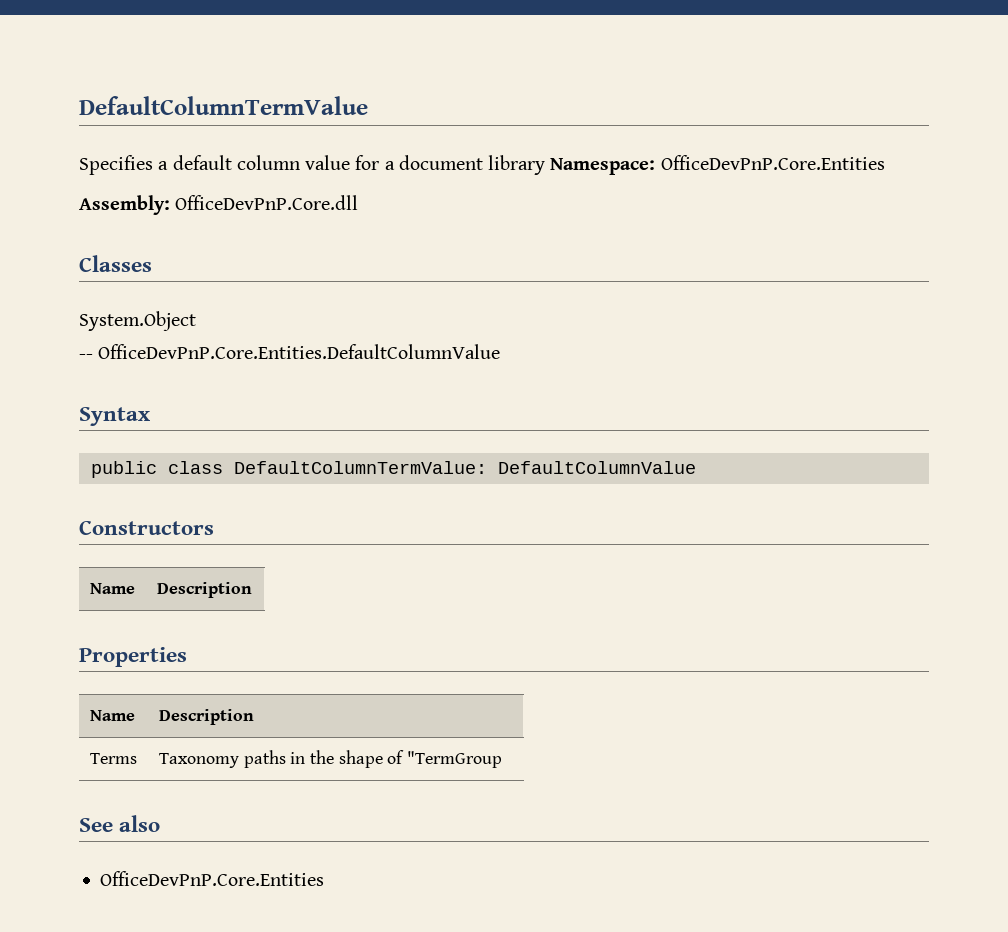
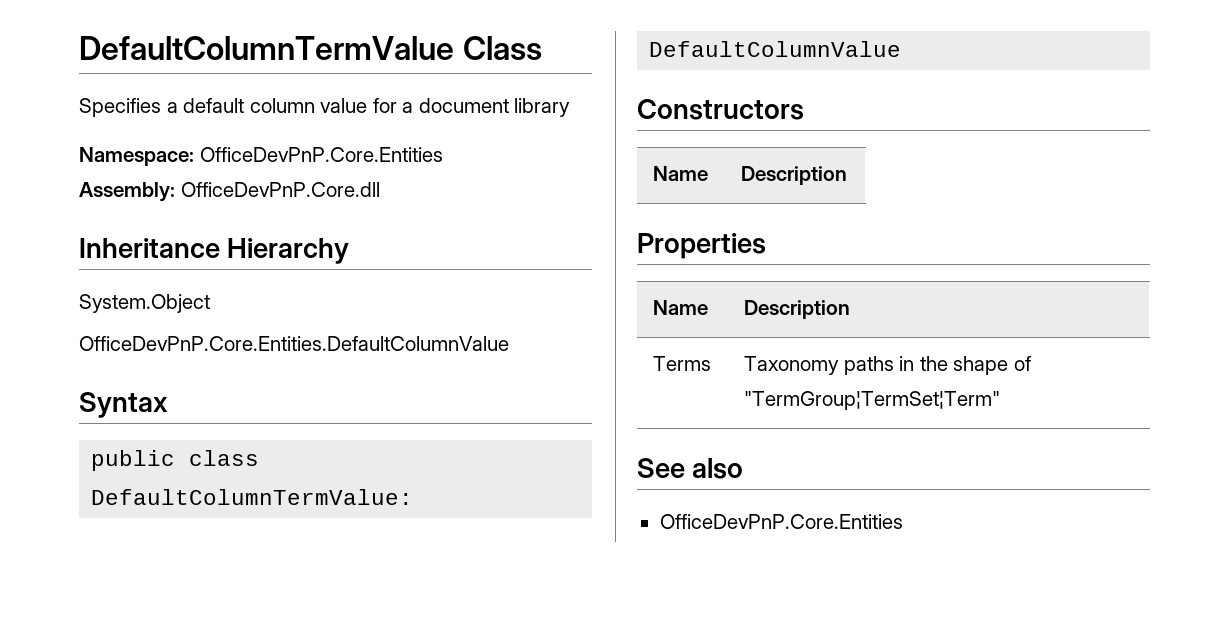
- DefaultColumnTermValue
+ DefaultColumnTermValue Class
- Specifies a default column value for a document library Namespace: OfficeDevPnP.Core.Entities
+ Specifies a default column value for a document library
+ Namespace: OfficeDevPnP.Core.Entities
- Classes
+ Inheritance Hierarchy
- -- OfficeDevPnP.Core.Entities.DefaultColumnValue
+ OfficeDevPnP.Core.Entities.DefaultColumnValue
- Terms | Taxonomy paths in the shape of "TermGroup
+ Terms | Taxonomy paths in the shape of "TermGroup¦TermSet¦Term"

